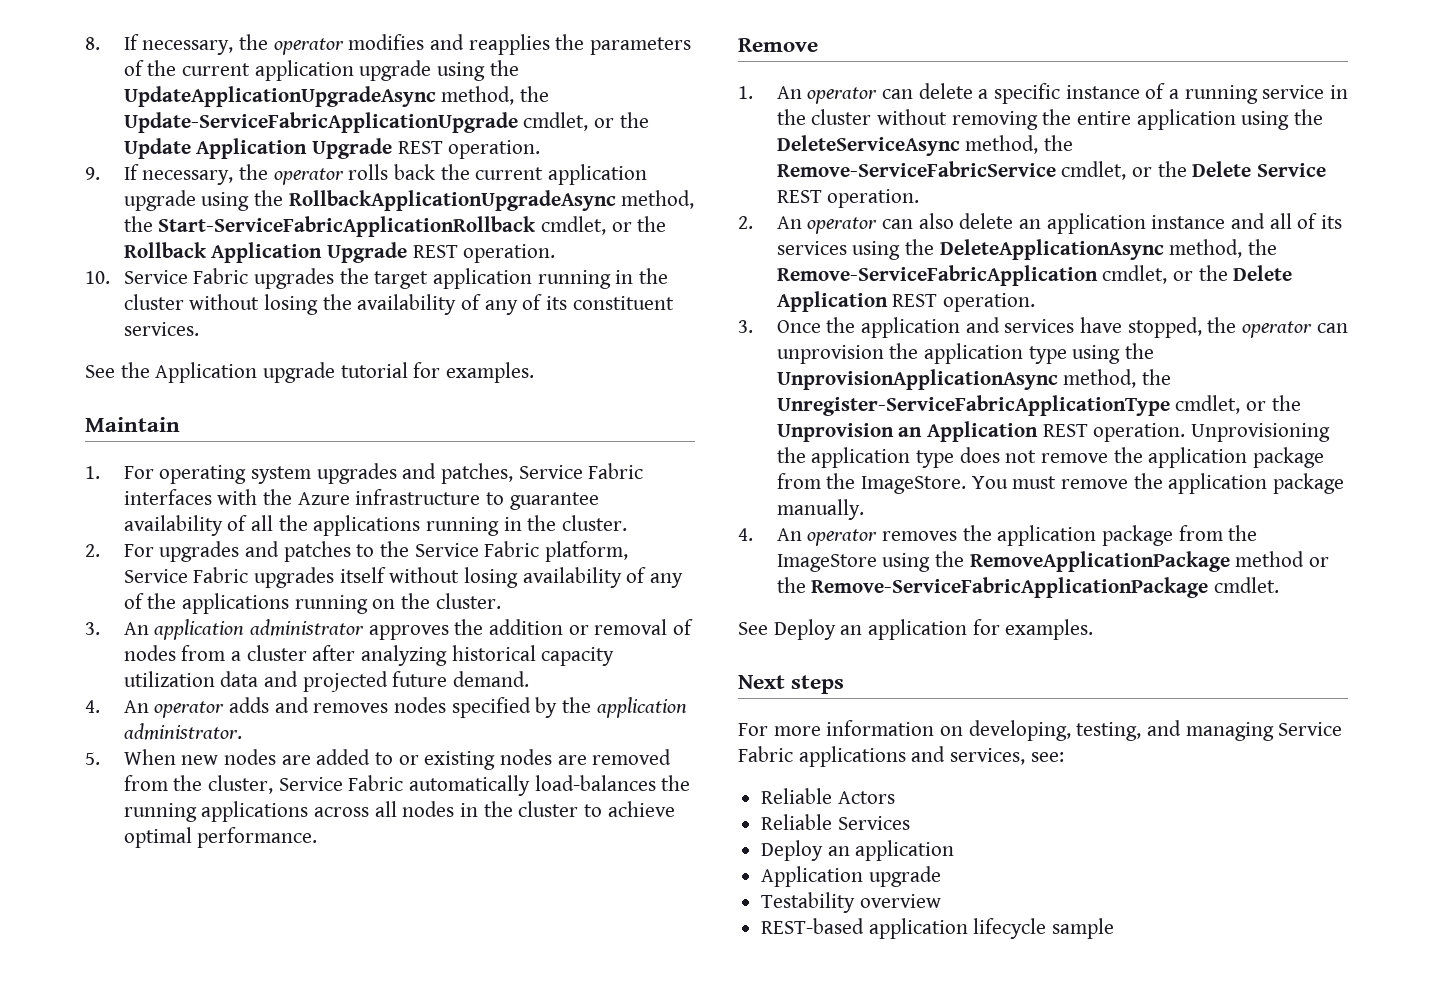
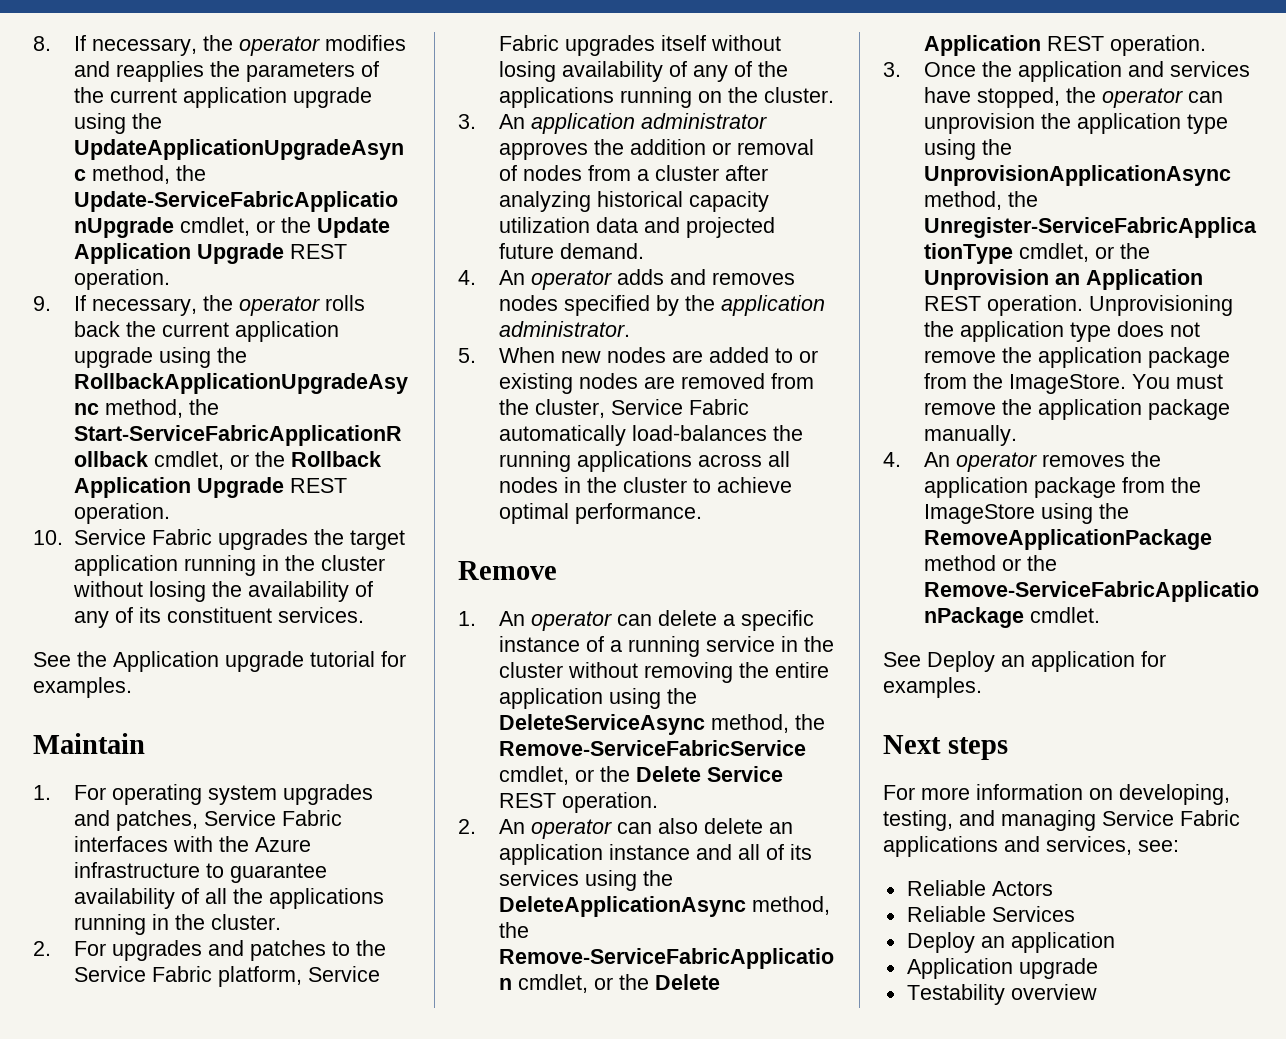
- REST-based application lifecycle sample

